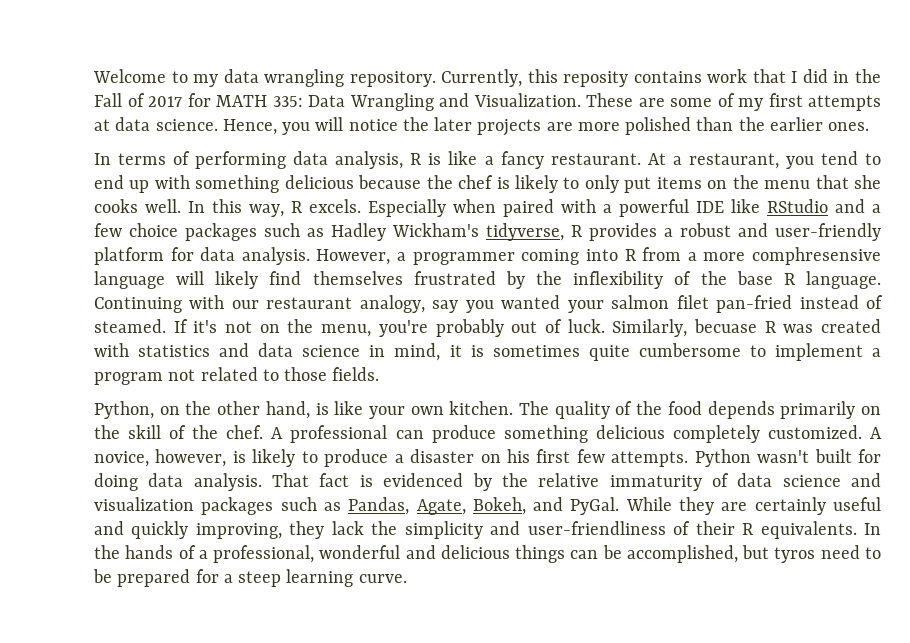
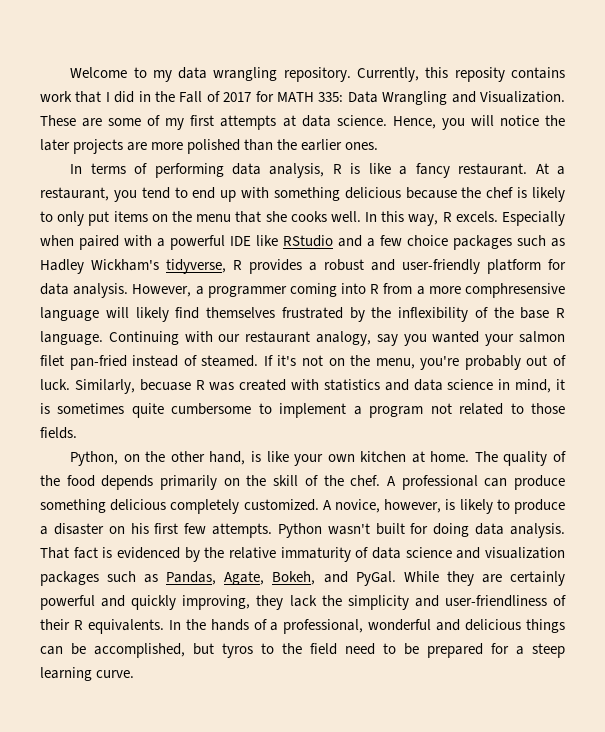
- Python, on the other hand, is like your own kitchen.
+ Python, on the other hand, is like your own kitchen at home.
- While they are certainly useful and quickly improving, they lack the simplicity and user-friendliness of their R equivalents.
+ While they are certainly powerful and quickly improving, they lack the simplicity and user-friendliness of their R equivalents.
- In the hands of a professional, wonderful and delicious things can be accomplished, but tyros need to be prepared for a steep learning curve.
+ In the hands of a professional, wonderful and delicious things can be accomplished, but tyros to the field need to be prepared for a steep learning curve.

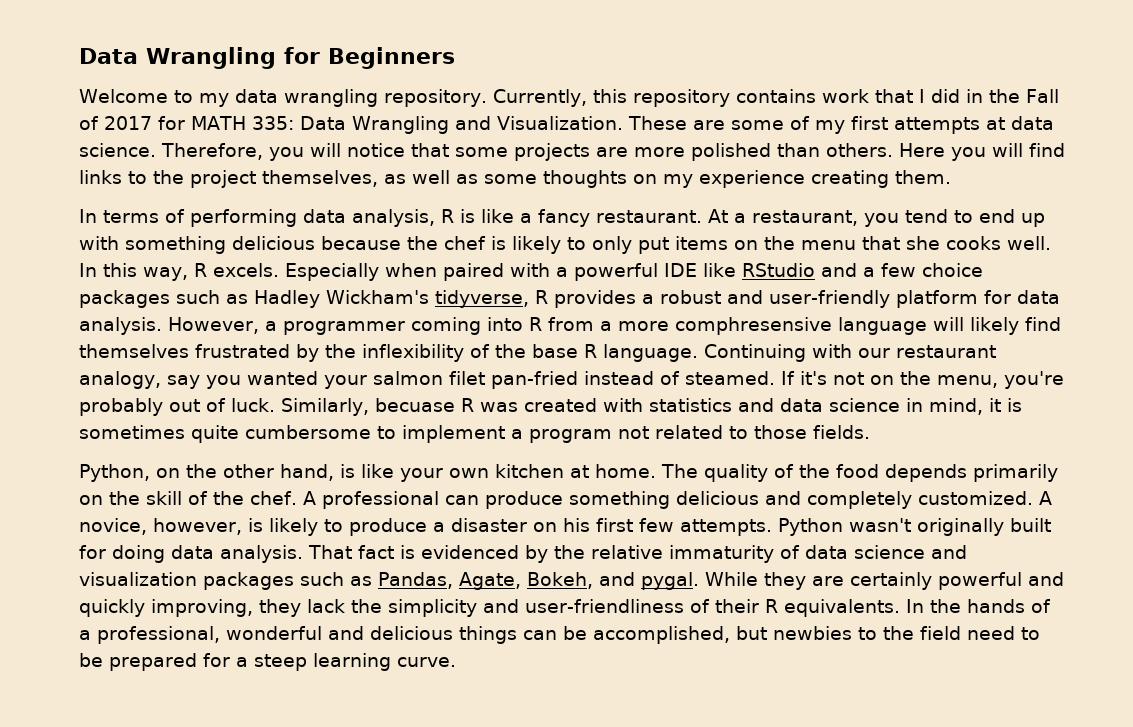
+ Data Wrangling for Beginners
- Currently, this reposity contains work that I did in the Fall of 2017 for MATH 335: Data Wrangling and Visualization.
+ Currently, this repository contains work that I did in the Fall of 2017 for MATH 335: Data Wrangling and Visualization.
- Hence, you will notice the later projects are more polished than the earlier ones.
+ Therefore, you will notice that some projects are more polished than others. Here you will find links to the project themselves, as well as some thoughts on my experience creating them.
- A professional can produce something delicious completely customized.
+ A professional can produce something delicious and completely customized.
- Python wasn't built for doing data analysis.
+ Python wasn't originally built for doing data analysis.
- That fact is evidenced by the relative immaturity of data science and visualization packages such as Pandas, Agate, Bokeh, and PyGal.
+ That fact is evidenced by the relative immaturity of data science and visualization packages such as Pandas, Agate, Bokeh, and pygal.
- In the hands of a professional, wonderful and delicious things can be accomplished, but tyros to the field need to be prepared for a steep learning curve.
+ In the hands of a professional, wonderful and delicious things can be accomplished, but newbies to the field need to be prepared for a steep learning curve.

